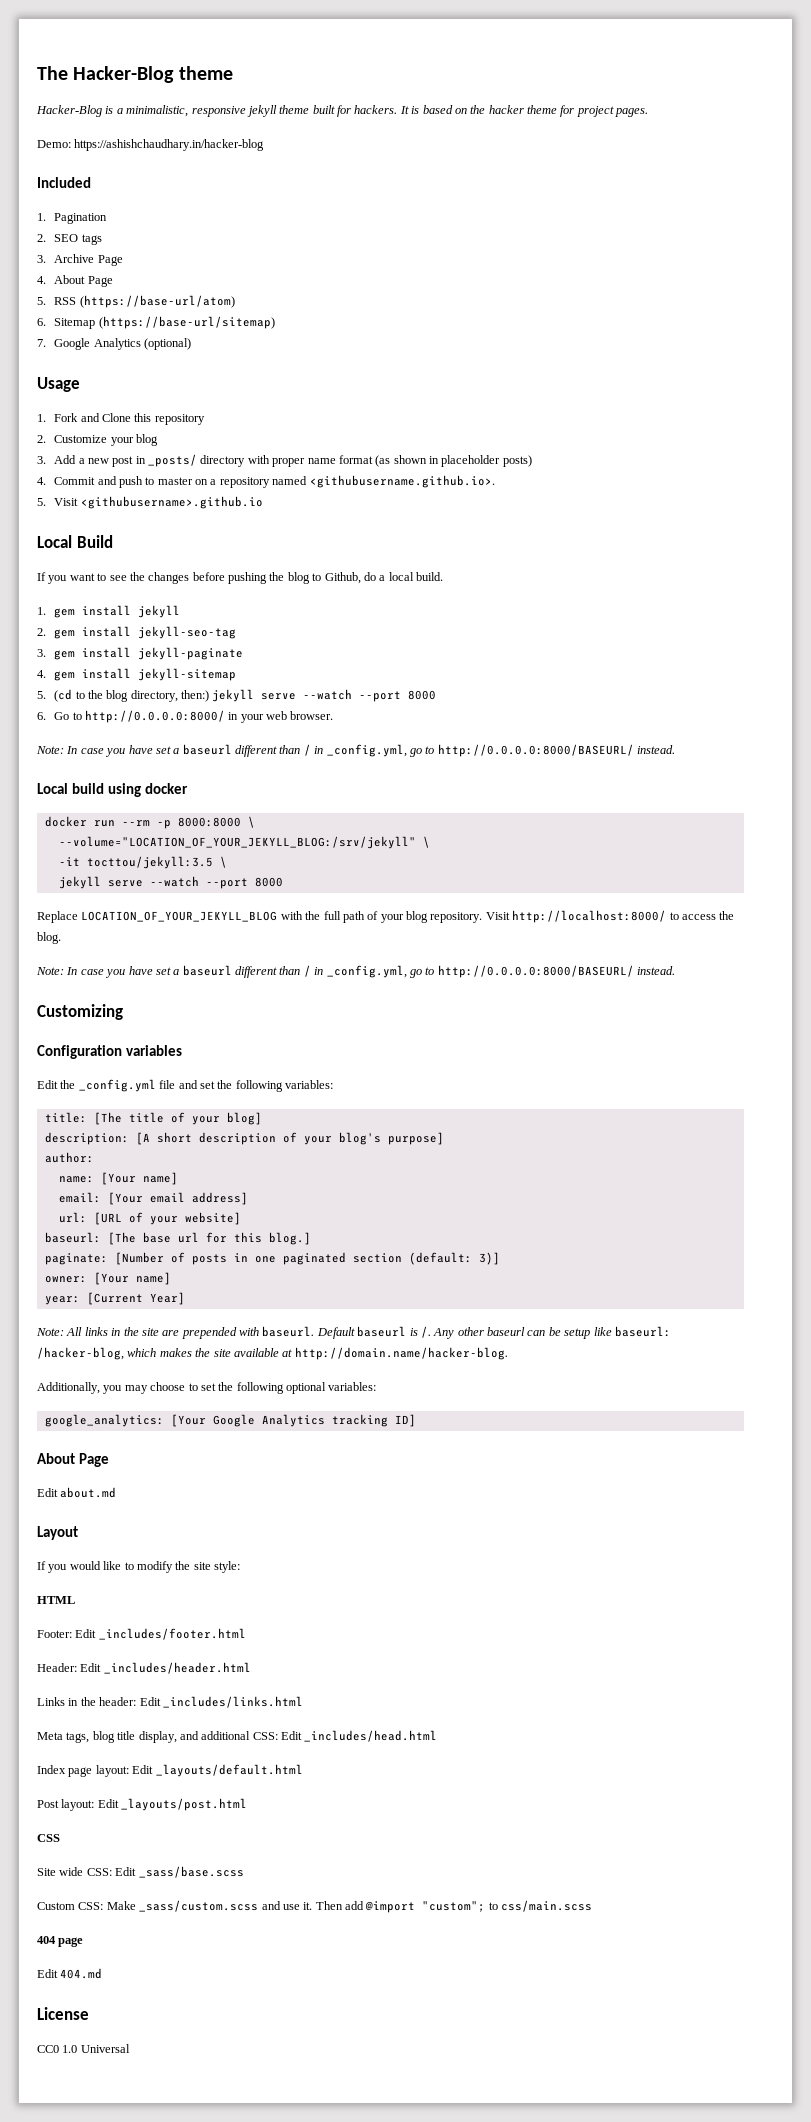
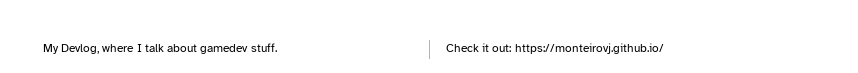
- The Hacker-Blog theme
- Hacker-Blog is a minimalistic, responsive jekyll theme built for hackers. It is based on the hacker theme for project pages.
- Demo: https://ashishchaudhary.in/hacker-blog
- Included
- 1. Pagination
- 2. SEO tags
- 3. Archive Page
- 4. About Page
- 5. RSS (https://base-url/atom)
- 6. Sitemap (https://base-url/sitemap)
- 7. Google Analytics (optional)
- Usage
- 1. Fork and Clone this repository
- 2. Customize your blog
- 3. Add a new post in _posts/ directory with proper name format (as shown in placeholder posts)
- 4. Commit and push to master on a repository named <githubusername.github.io>.
- 5. Visit <githubusername>.github.io
- Local Build
- If you want to see the changes before pushing the blog to Github, do a local build.
- 1. gem install jekyll
- 2. gem install jekyll-seo-tag
- 3. gem install jekyll-paginate
- 4. gem install jekyll-sitemap
- 5. (cd to the blog directory, then:) jekyll serve --watch --port 8000
- 6. Go to http://0.0.0.0:8000/ in your web browser.
- Note: In case you have set a baseurl different than / in _config.yml, go to http://0.0.0.0:8000/BASEURL/ instead.
- Local build using docker
- docker run --rm -p 8000:8000 \
- --volume="LOCATION_OF_YOUR_JEKYLL_BLOG:/srv/jekyll" \
- -it tocttou/jekyll:3.5 \
- jekyll serve --watch --port 8000
- Replace LOCATION_OF_YOUR_JEKYLL_BLOG with the full path of your blog repository. Visit http://localhost:8000/ to access the blog.
- Note: In case you have set a baseurl different than / in _config.yml, go to http://0.0.0.0:8000/BASEURL/ instead.
- Customizing
- Configuration variables
- Edit the _config.yml file and set the following variables:
- title: [The title of your blog]
- description: [A short description of your blog's purpose]
- author:
- name: [Your name]
- email: [Your email address]
- url: [URL of your website]
- baseurl: [The base url for this blog.]
- paginate: [Number of posts in one paginated section (default: 3)]
- owner: [Your name]
- year: [Current Year]
- Note: All links in the site are prepended with baseurl. Default baseurl is /. Any other baseurl can be setup like baseurl: /hacker-blog, which makes the site available at http://domain.name/hacker-blog.
- Additionally, you may choose to set the following optional variables:
- google_analytics: [Your Google Analytics tracking ID]
- About Page
- Edit about.md
- Layout
- If you would like to modify the site style:
- HTML
- Footer: Edit _includes/footer.html
- Header: Edit _includes/header.html
- Links in the header: Edit _includes/links.html
- Meta tags, blog title display, and additional CSS: Edit _includes/head.html
- Index page layout: Edit _layouts/default.html
- Post layout: Edit _layouts/post.html
- CSS
- Site wide CSS: Edit _sass/base.scss
- Custom CSS: Make _sass/custom.scss and use it. Then add @import "custom"; to css/main.scss
- 404 page
- Edit 404.md
- License
- CC0 1.0 Universal
+ My Devlog, where I talk about gamedev stuff.
+ Check it out: https://monteirovj.github.io/

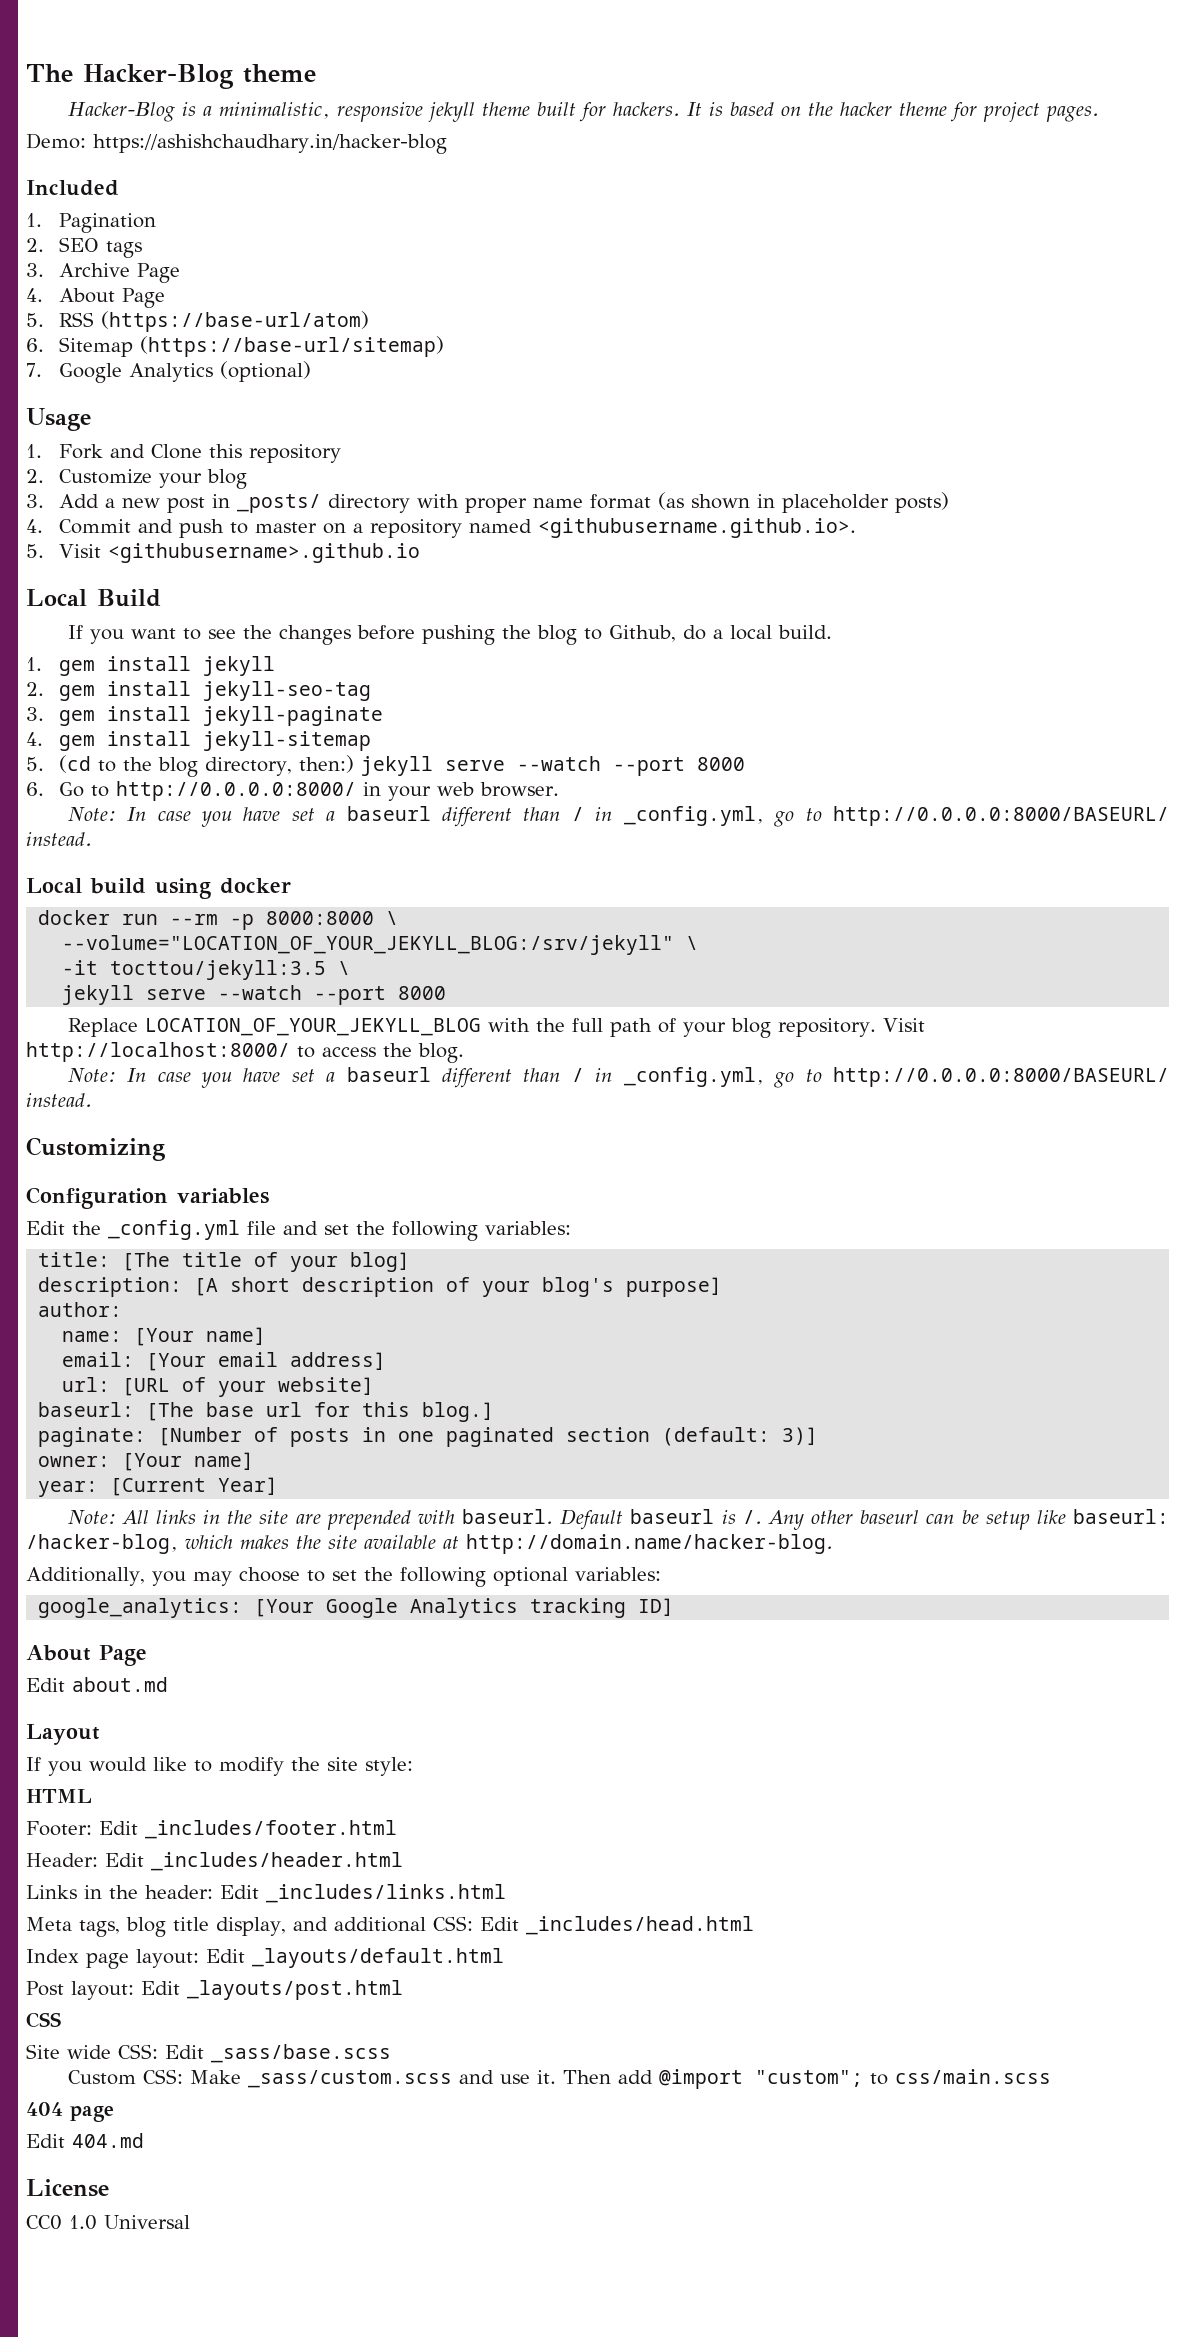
- My Devlog, where I talk about gamedev stuff.
- Check it out: https://monteirovj.github.io/
+ The Hacker-Blog theme
+ Hacker-Blog is a minimalistic, responsive jekyll theme built for hackers. It is based on the hacker theme for project pages.
+ Demo: https://ashishchaudhary.in/hacker-blog
+ Included
+ 1. Pagination
+ 2. SEO tags
+ 3. Archive Page
+ 4. About Page
+ 5. RSS (https://base-url/atom)
+ 6. Sitemap (https://base-url/sitemap)
+ 7. Google Analytics (optional)
+ Usage
+ 1. Fork and Clone this repository
+ 2. Customize your blog
+ 3. Add a new post in _posts/ directory with proper name format (as shown in placeholder posts)
+ 4. Commit and push to master on a repository named <githubusername.github.io>.
+ 5. Visit <githubusername>.github.io
+ Local Build
+ If you want to see the changes before pushing the blog to Github, do a local build.
+ 1. gem install jekyll
+ 2. gem install jekyll-seo-tag
+ 3. gem install jekyll-paginate
+ 4. gem install jekyll-sitemap
+ 5. (cd to the blog directory, then:) jekyll serve --watch --port 8000
+ 6. Go to http://0.0.0.0:8000/ in your web browser.
+ Note: In case you have set a baseurl different than / in _config.yml, go to http://0.0.0.0:8000/BASEURL/ instead.
+ Local build using docker
+ docker run --rm -p 8000:8000 \
+ --volume="LOCATION_OF_YOUR_JEKYLL_BLOG:/srv/jekyll" \
+ -it tocttou/jekyll:3.5 \
+ jekyll serve --watch --port 8000
+ Replace LOCATION_OF_YOUR_JEKYLL_BLOG with the full path of your blog repository. Visit http://localhost:8000/ to access the blog.
+ Note: In case you have set a baseurl different than / in _config.yml, go to http://0.0.0.0:8000/BASEURL/ instead.
+ Customizing
+ Configuration variables
+ Edit the _config.yml file and set the following variables:
+ title: [The title of your blog]
+ description: [A short description of your blog's purpose]
+ author:
+ name: [Your name]
+ email: [Your email address]
+ url: [URL of your website]
+ baseurl: [The base url for this blog.]
+ paginate: [Number of posts in one paginated section (default: 3)]
+ owner: [Your name]
+ year: [Current Year]
+ Note: All links in the site are prepended with baseurl. Default baseurl is /. Any other baseurl can be setup like baseurl: /hacker-blog, which makes the site available at http://domain.name/hacker-blog.
+ Additionally, you may choose to set the following optional variables:
+ google_analytics: [Your Google Analytics tracking ID]
+ About Page
+ Edit about.md
+ Layout
+ If you would like to modify the site style:
+ HTML
+ Footer: Edit _includes/footer.html
+ Header: Edit _includes/header.html
+ Links in the header: Edit _includes/links.html
+ Meta tags, blog title display, and additional CSS: Edit _includes/head.html
+ Index page layout: Edit _layouts/default.html
+ Post layout: Edit _layouts/post.html
+ CSS
+ Site wide CSS: Edit _sass/base.scss
+ Custom CSS: Make _sass/custom.scss and use it. Then add @import "custom"; to css/main.scss
+ 404 page
+ Edit 404.md
+ License
+ CC0 1.0 Universal

